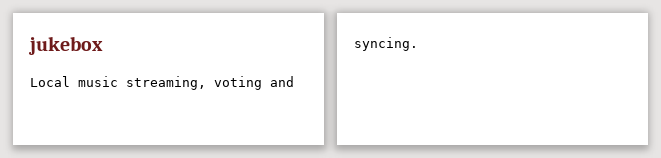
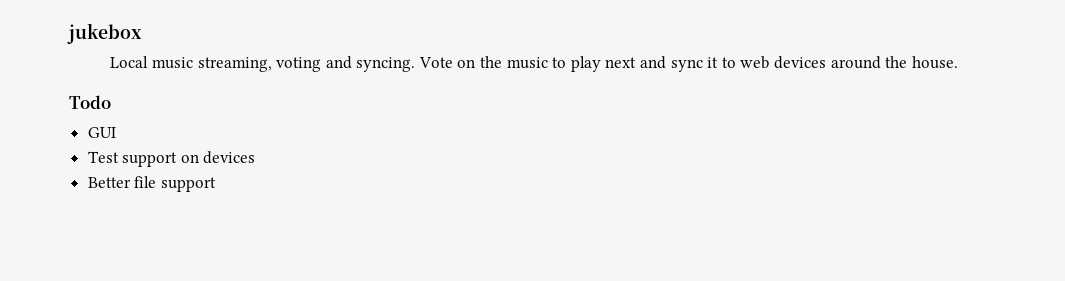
+ Vote on the music to play next and sync it to web devices around the house.
+ Todo
+ GUI
+ Test support on devices
+ Better file support

